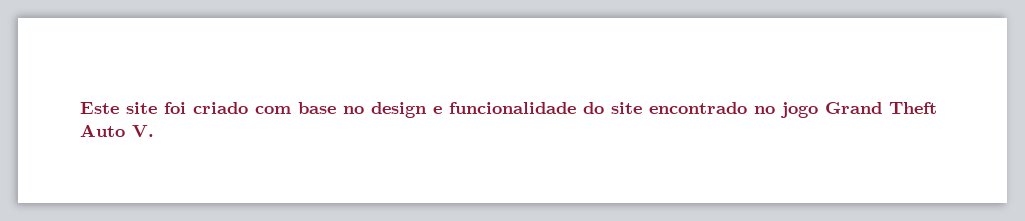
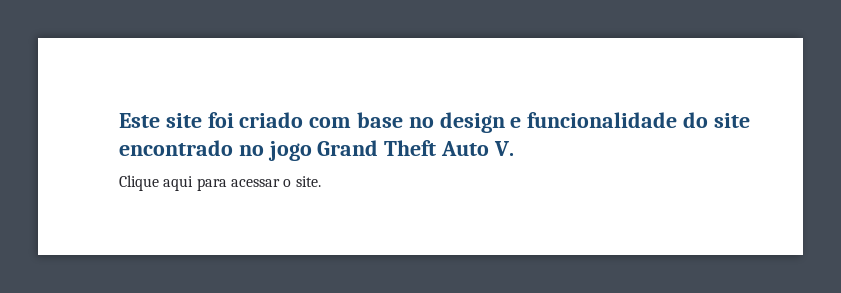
+ Clique aqui para acessar o site.

